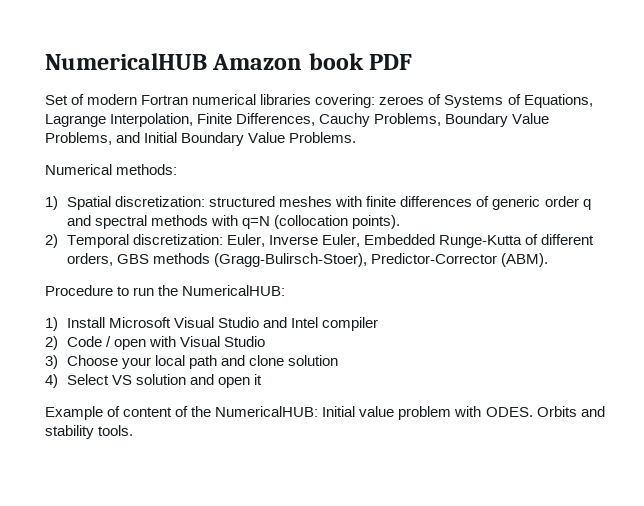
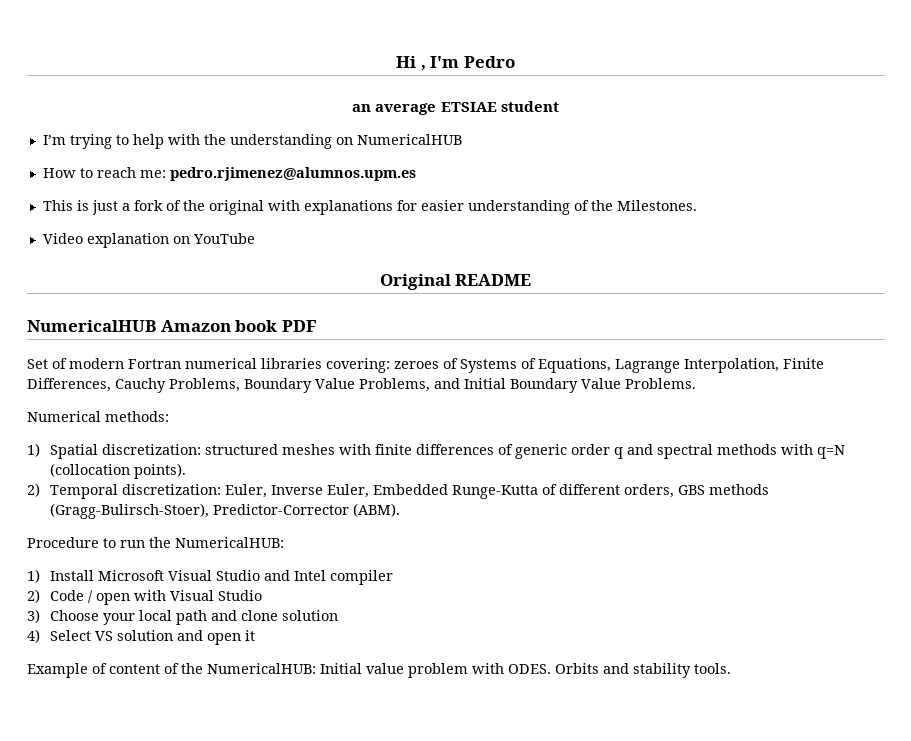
+ Hi , I'm Pedro
+ an average ETSIAE student
+ I’m trying to help with the understanding on NumericalHUB
+ How to reach me: pedro.rjimenez@alumnos.upm.es
+ This is just a fork of the original with explanations for easier understanding of the Milestones.
+ Video explanation on YouTube
+ Original README

